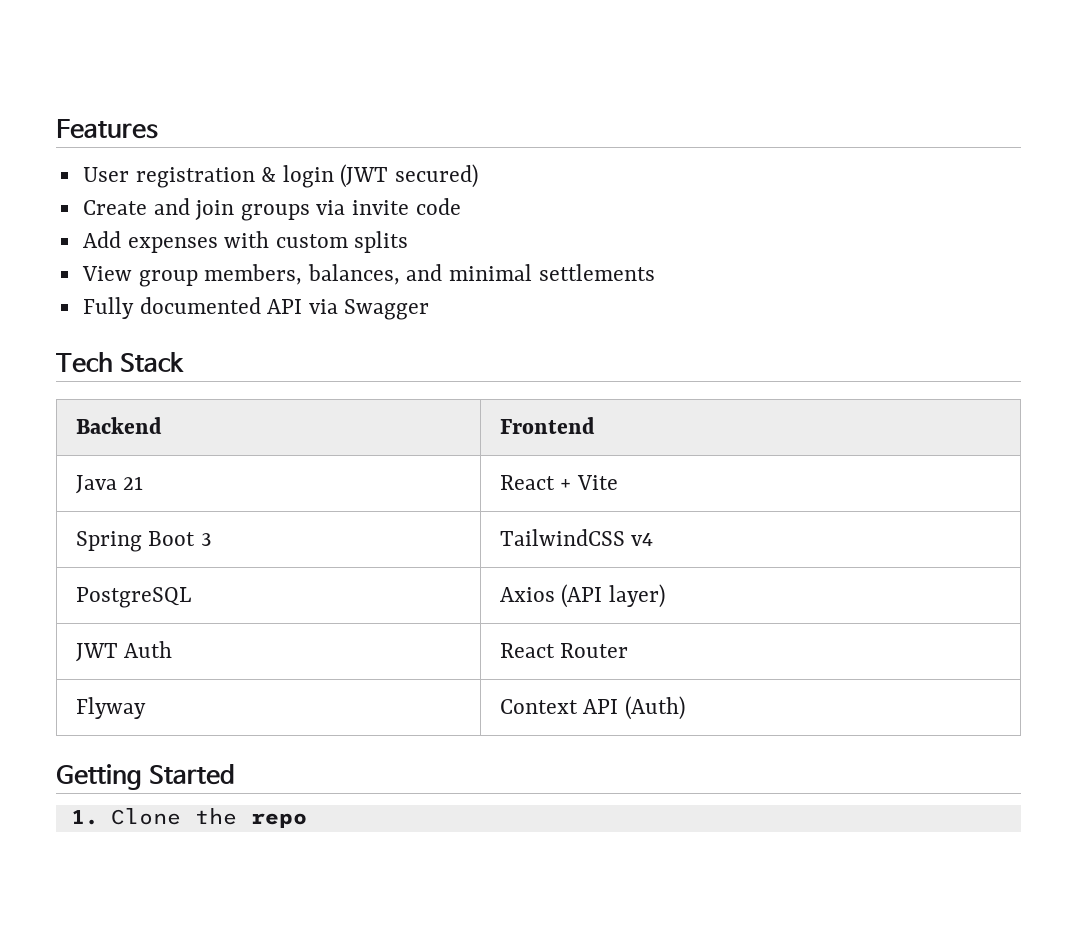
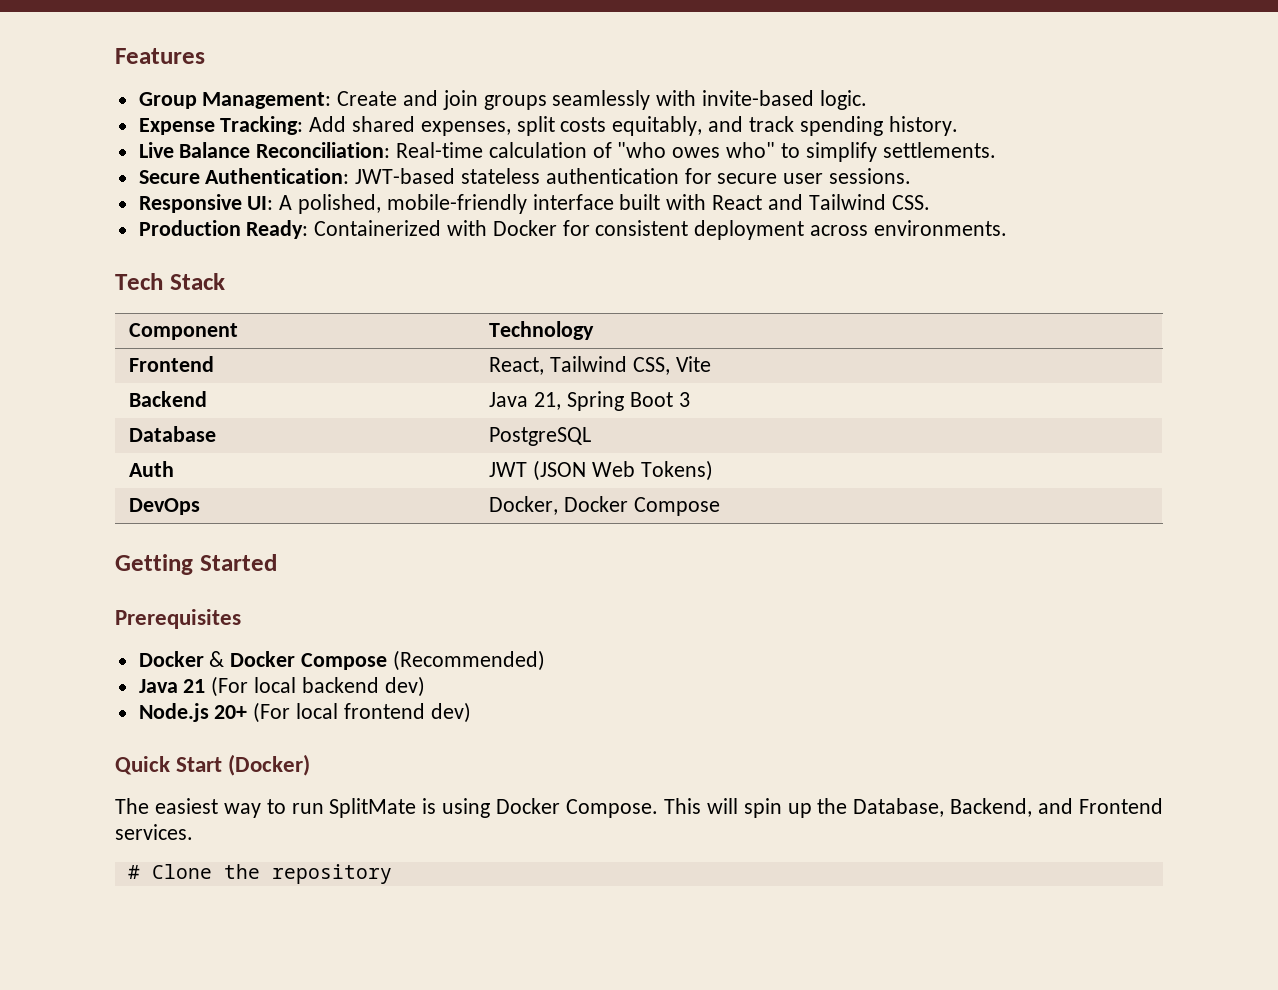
- User registration & login (JWT secured)
- Create and join groups via invite code
- Add expenses with custom splits
- View group members, balances, and minimal settlements
- Fully documented API via Swagger
+ Group Management: Create and join groups seamlessly with invite-based logic.
+ Expense Tracking: Add shared expenses, split costs equitably, and track spending history.
+ Live Balance Reconciliation: Real-time calculation of "who owes who" to simplify settlements.
+ Secure Authentication: JWT-based stateless authentication for secure user sessions.
+ Responsive UI: A polished, mobile-friendly interface built with React and Tailwind CSS.
+ Production Ready: Containerized with Docker for consistent deployment across environments.
  Tech Stack
- Backend | Frontend
- Java 21 | React + Vite
- Spring Boot 3 | TailwindCSS v4
- PostgreSQL | Axios (API layer)
- JWT Auth | React Router
- Flyway | Context API (Auth)
+ Component | Technology
+ Frontend | React, Tailwind CSS, Vite
+ Backend | Java 21, Spring Boot 3
+ Database | PostgreSQL
+ Auth | JWT (JSON Web Tokens)
+ DevOps | Docker, Docker Compose
  Getting Started
- 1. Clone the repo
+ Prerequisites
+ Docker & Docker Compose (Recommended)
+ Java 21 (For local backend dev)
+ Node.js 20+ (For local frontend dev)
+ Quick Start (Docker)
+ The easiest way to run SplitMate is using Docker Compose. This will spin up the Database, Backend, and Frontend services.
+ # Clone the repository

